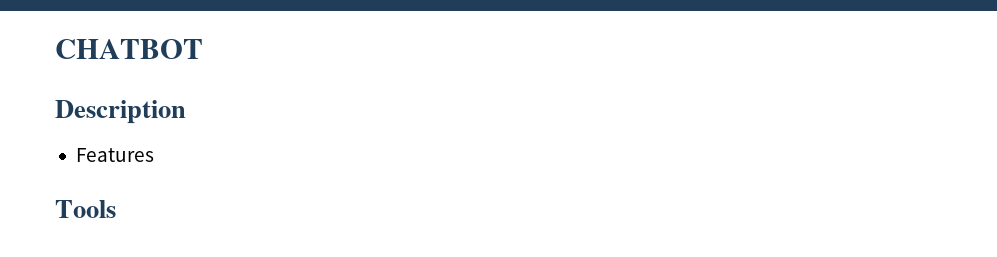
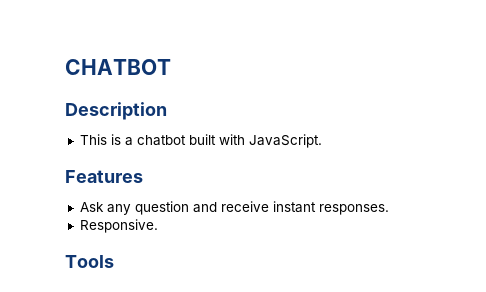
+ This is a chatbot built with JavaScript.
  Features
+ Ask any question and receive instant responses.
+ Responsive.

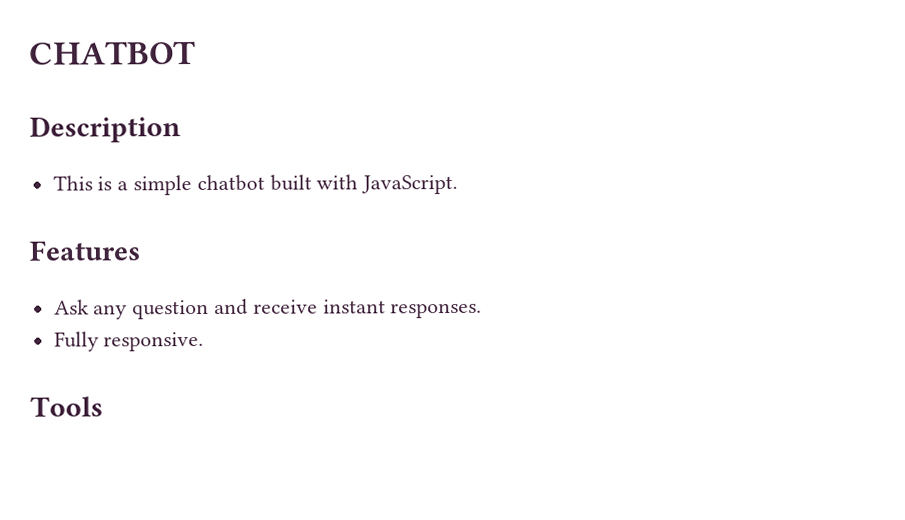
- This is a chatbot built with JavaScript.
+ This is a simple chatbot built with JavaScript.
- Responsive.
+ Fully responsive.

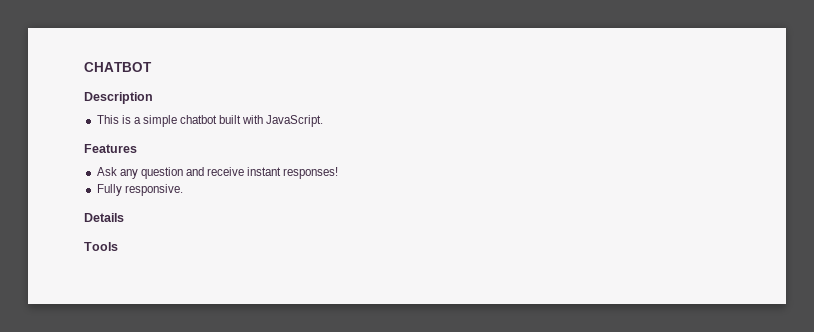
- Ask any question and receive instant responses.
+ Ask any question and receive instant responses!
+ Details

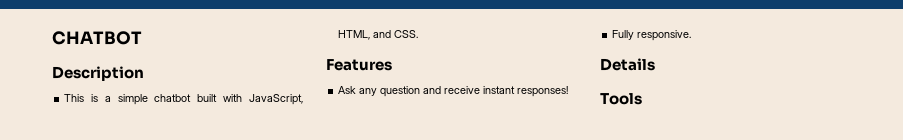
- This is a simple chatbot built with JavaScript.
+ This is a simple chatbot built with JavaScript, HTML, and CSS.

